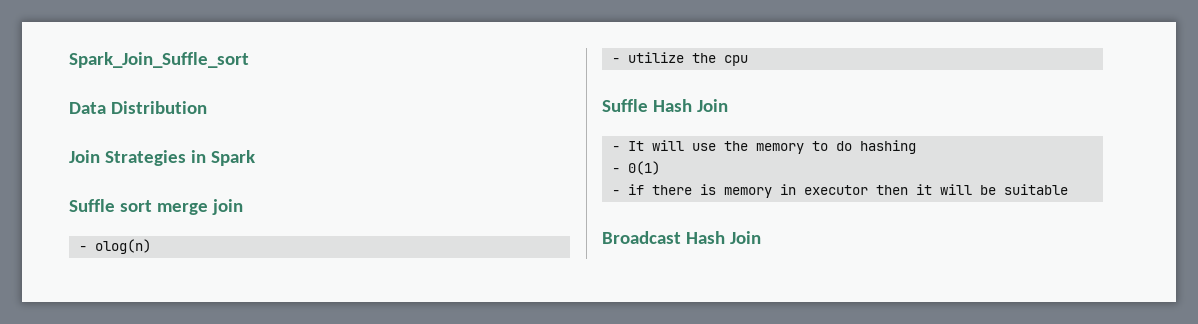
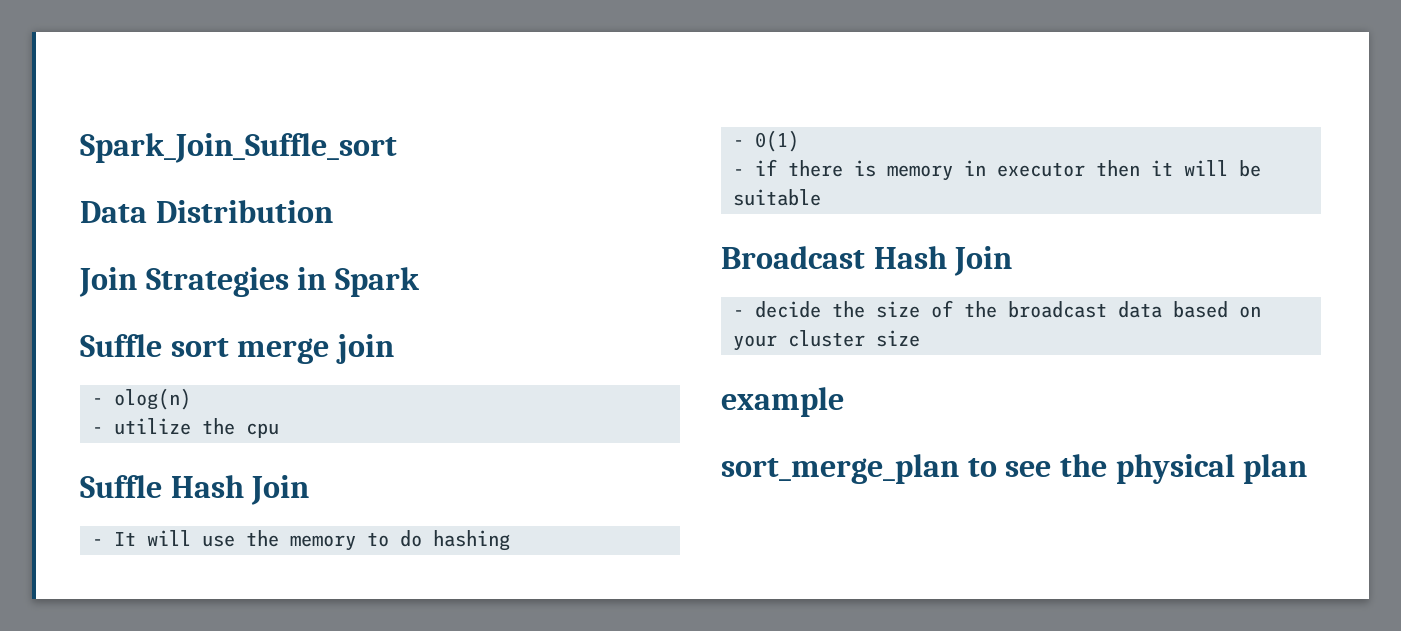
+ - decide the size of the broadcast data based on your cluster size
+ example
+ sort_merge_plan to see the physical plan

